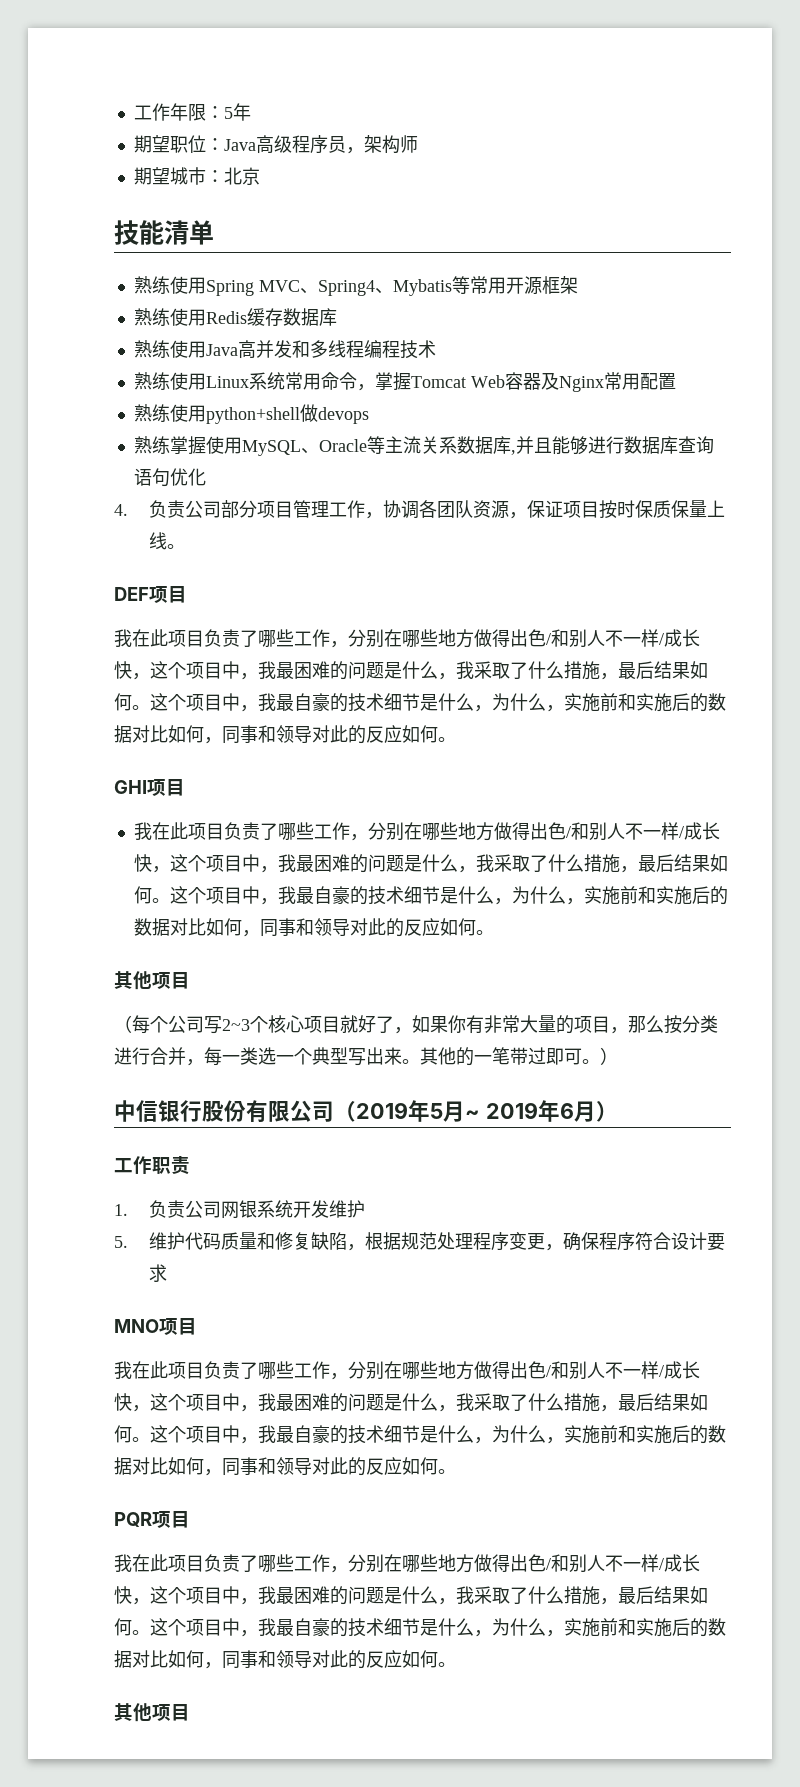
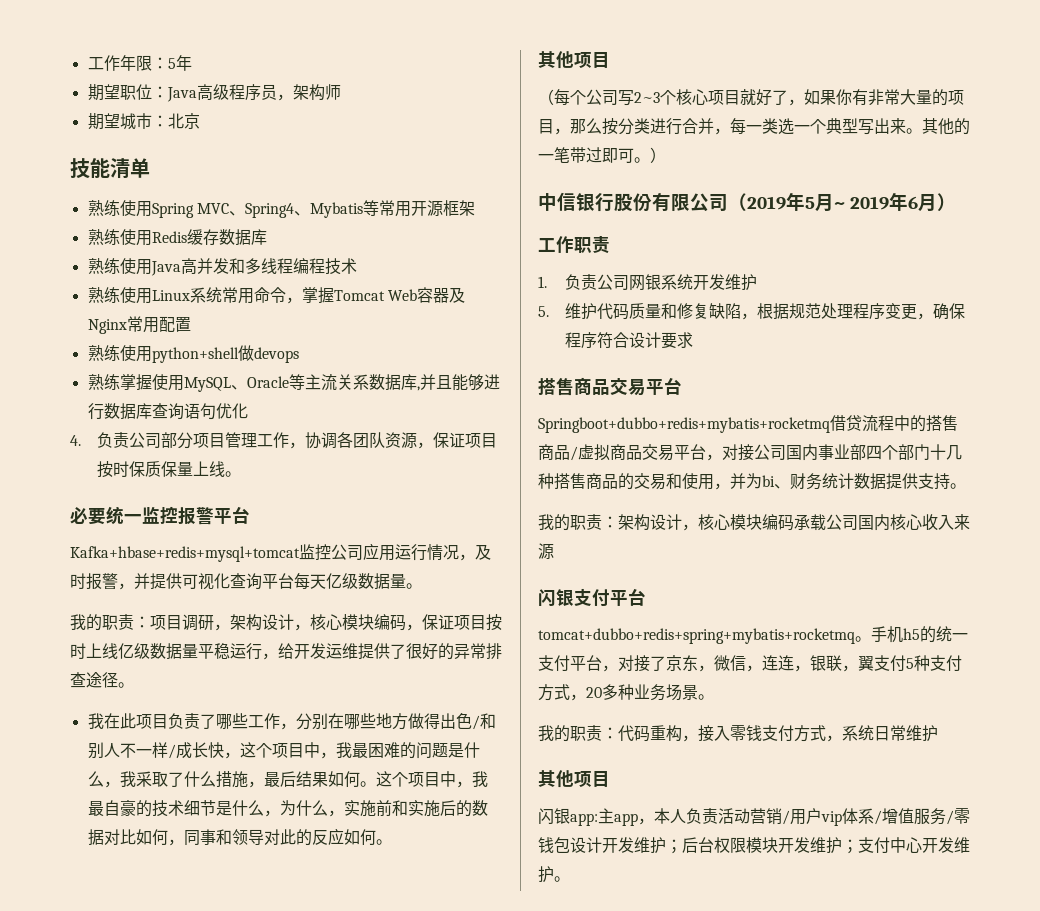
- DEF项目
- 我在此项目负责了哪些工作，分别在哪些地方做得出色/和别人不一样/成长快，这个项目中，我最困难的问题是什么，我采取了什么措施，最后结果如何。这个项目中，我最自豪的技术细节是什么，为什么，实施前和实施后的数据对比如何，同事和领导对此的反应如何。
- GHI项目
+ 必要统一监控报警平台
+ Kafka+hbase+redis+mysql+tomcat监控公司应用运行情况，及时报警，并提供可视化查询平台每天亿级数据量。
+ 我的职责：项目调研，架构设计，核心模块编码，保证项目按时上线亿级数据量平稳运行，给开发运维提供了很好的异常排查途径。
- MNO项目
- 我在此项目负责了哪些工作，分别在哪些地方做得出色/和别人不一样/成长快，这个项目中，我最困难的问题是什么，我采取了什么措施，最后结果如何。这个项目中，我最自豪的技术细节是什么，为什么，实施前和实施后的数据对比如何，同事和领导对此的反应如何。
- PQR项目
- 我在此项目负责了哪些工作，分别在哪些地方做得出色/和别人不一样/成长快，这个项目中，我最困难的问题是什么，我采取了什么措施，最后结果如何。这个项目中，我最自豪的技术细节是什么，为什么，实施前和实施后的数据对比如何，同事和领导对此的反应如何。
+ 搭售商品交易平台
+ Springboot+dubbo+redis+mybatis+rocketmq借贷流程中的搭售商品/虚拟商品交易平台，对接公司国内事业部四个部门十几种搭售商品的交易和使用，并为bi、财务统计数据提供支持。
+ 我的职责：架构设计，核心模块编码承载公司国内核心收入来源
+ 闪银支付平台
+ tomcat+dubbo+redis+spring+mybatis+rocketmq。手机h5的统一支付平台，对接了京东，微信，连连，银联，翼支付5种支付方式，20多种业务场景。
+ 我的职责：代码重构，接入零钱支付方式，系统日常维护
  其他项目
+ 闪银app:主app，本人负责活动营销/用户vip体系/增值服务/零钱包设计开发维护；后台权限模块开发维护；支付中心开发维护。

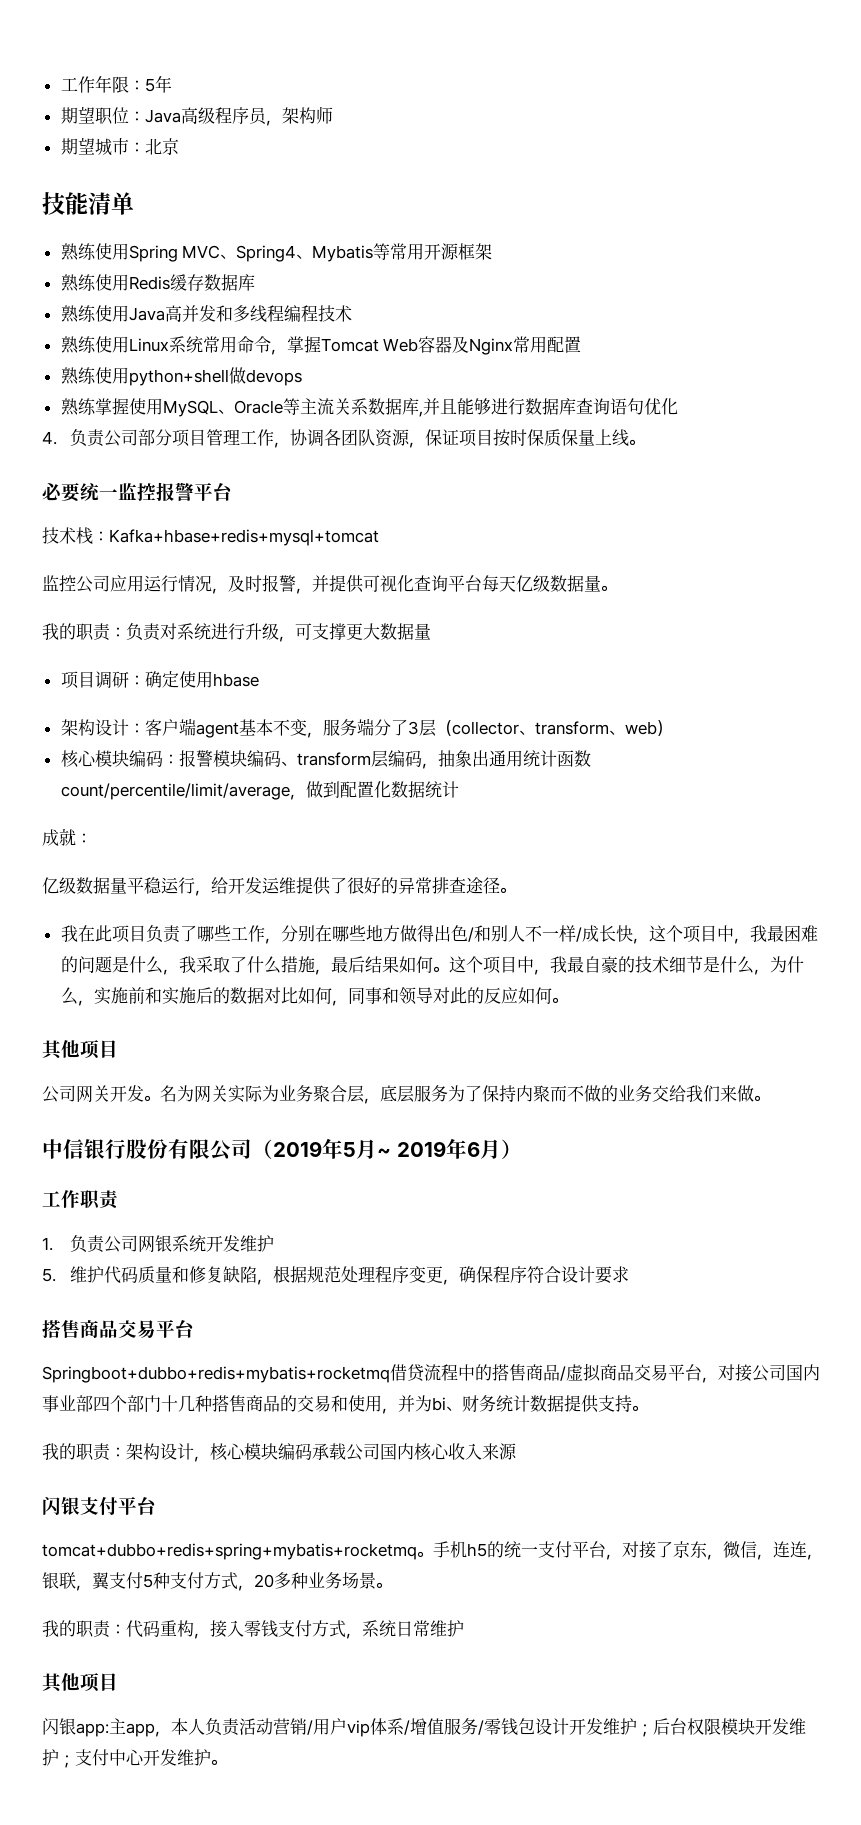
- Kafka+hbase+redis+mysql+tomcat监控公司应用运行情况，及时报警，并提供可视化查询平台每天亿级数据量。
+ 技术栈：Kafka+hbase+redis+mysql+tomcat
+ 监控公司应用运行情况，及时报警，并提供可视化查询平台每天亿级数据量。
- 我的职责：项目调研，架构设计，核心模块编码，保证项目按时上线亿级数据量平稳运行，给开发运维提供了很好的异常排查途径。
+ 我的职责：负责对系统进行升级，可支撑更大数据量
+ 项目调研：确定使用hbase
+ 架构设计：客户端agent基本不变，服务端分了3层（collector、transform、web）
+ 核心模块编码：报警模块编码、transform层编码，抽象出通用统计函数count/percentile/limit/average，做到配置化数据统计
+ 成就：
+ 亿级数据量平稳运行，给开发运维提供了很好的异常排查途径。
- （每个公司写2~3个核心项目就好了，如果你有非常大量的项目，那么按分类进行合并，每一类选一个典型写出来。其他的一笔带过即可。）
+ 公司网关开发。名为网关实际为业务聚合层，底层服务为了保持内聚而不做的业务交给我们来做。

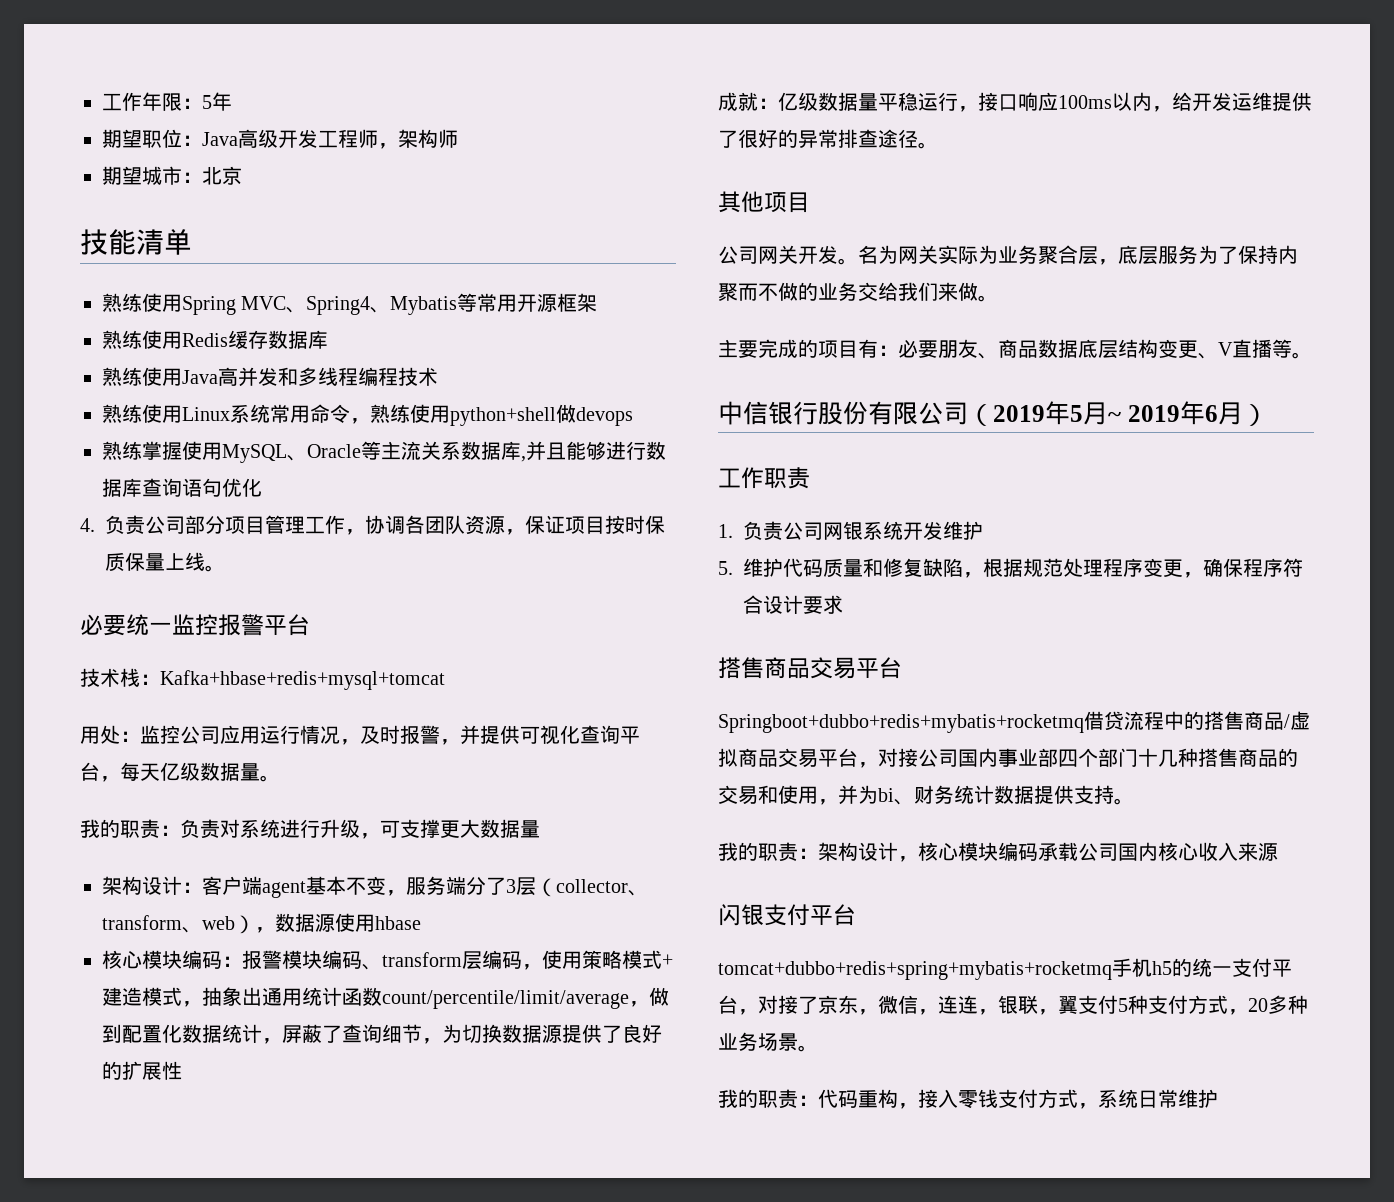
- 期望职位：Java高级程序员，架构师
+ 期望职位：Java高级开发工程师，架构师
- 熟练使用Linux系统常用命令，掌握Tomcat Web容器及Nginx常用配置
- 熟练使用python+shell做devops
+ 熟练使用Linux系统常用命令，熟练使用python+shell做devops
- 监控公司应用运行情况，及时报警，并提供可视化查询平台每天亿级数据量。
+ 用处：监控公司应用运行情况，及时报警，并提供可视化查询平台，每天亿级数据量。
- 项目调研：确定使用hbase
- 架构设计：客户端agent基本不变，服务端分了3层（collector、transform、web）
+ 架构设计：客户端agent基本不变，服务端分了3层（collector、transform、web），数据源使用hbase
- 核心模块编码：报警模块编码、transform层编码，抽象出通用统计函数count/percentile/limit/average，做到配置化数据统计
+ 核心模块编码：报警模块编码、transform层编码，使用策略模式+建造模式，抽象出通用统计函数count/percentile/limit/average，做到配置化数据统计，屏蔽了查询细节，为切换数据源提供了良好的扩展性
- 成就：
- 亿级数据量平稳运行，给开发运维提供了很好的异常排查途径。
+ 成就：亿级数据量平稳运行，接口响应100ms以内，给开发运维提供了很好的异常排查途径。
- 我在此项目负责了哪些工作，分别在哪些地方做得出色/和别人不一样/成长快，这个项目中，我最困难的问题是什么，我采取了什么措施，最后结果如何。这个项目中，我最自豪的技术细节是什么，为什么，实施前和实施后的数据对比如何，同事和领导对此的反应如何。
+ 主要完成的项目有：必要朋友、商品数据底层结构变更、V直播等。
- tomcat+dubbo+redis+spring+mybatis+rocketmq。手机h5的统一支付平台，对接了京东，微信，连连，银联，翼支付5种支付方式，20多种业务场景。
+ tomcat+dubbo+redis+spring+mybatis+rocketmq手机h5的统一支付平台，对接了京东，微信，连连，银联，翼支付5种支付方式，20多种业务场景。
  我的职责：代码重构，接入零钱支付方式，系统日常维护
- 其他项目
- 闪银app:主app，本人负责活动营销/用户vip体系/增值服务/零钱包设计开发维护；后台权限模块开发维护；支付中心开发维护。

